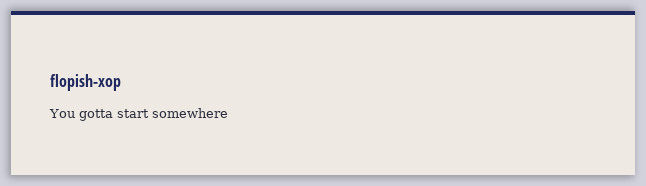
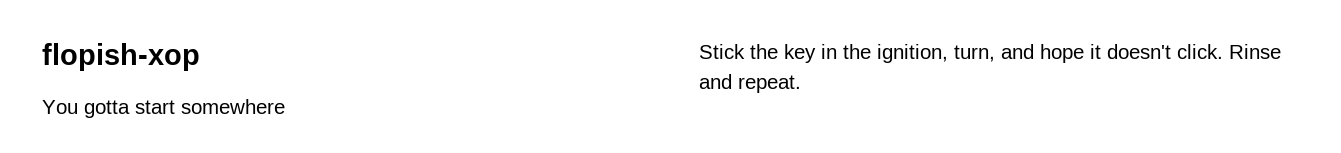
+ Stick the key in the ignition, turn, and hope it doesn't click. Rinse and repeat.

